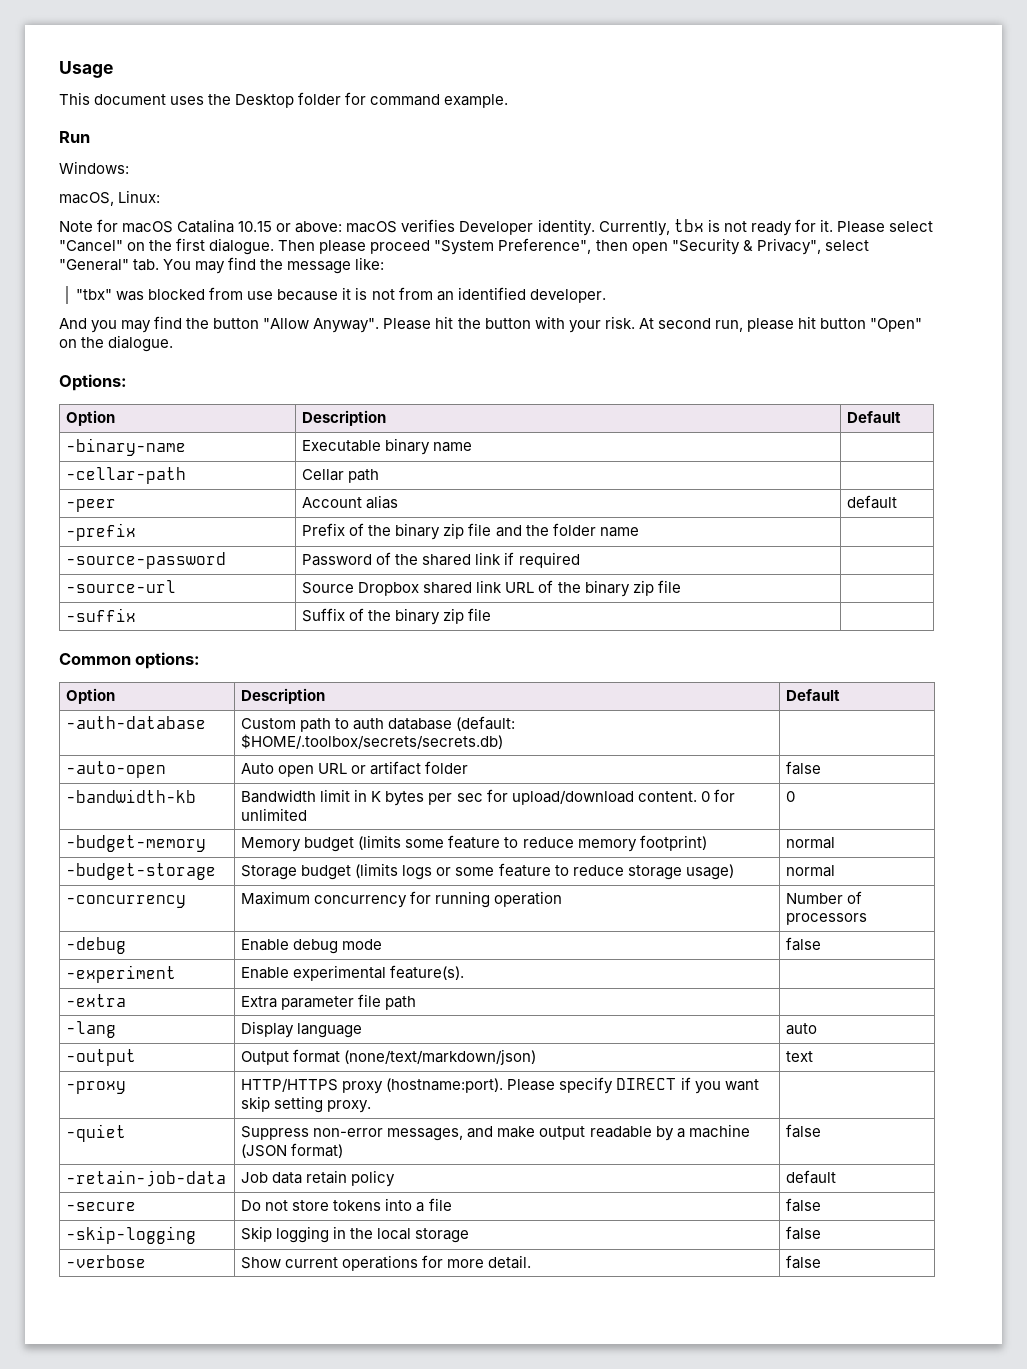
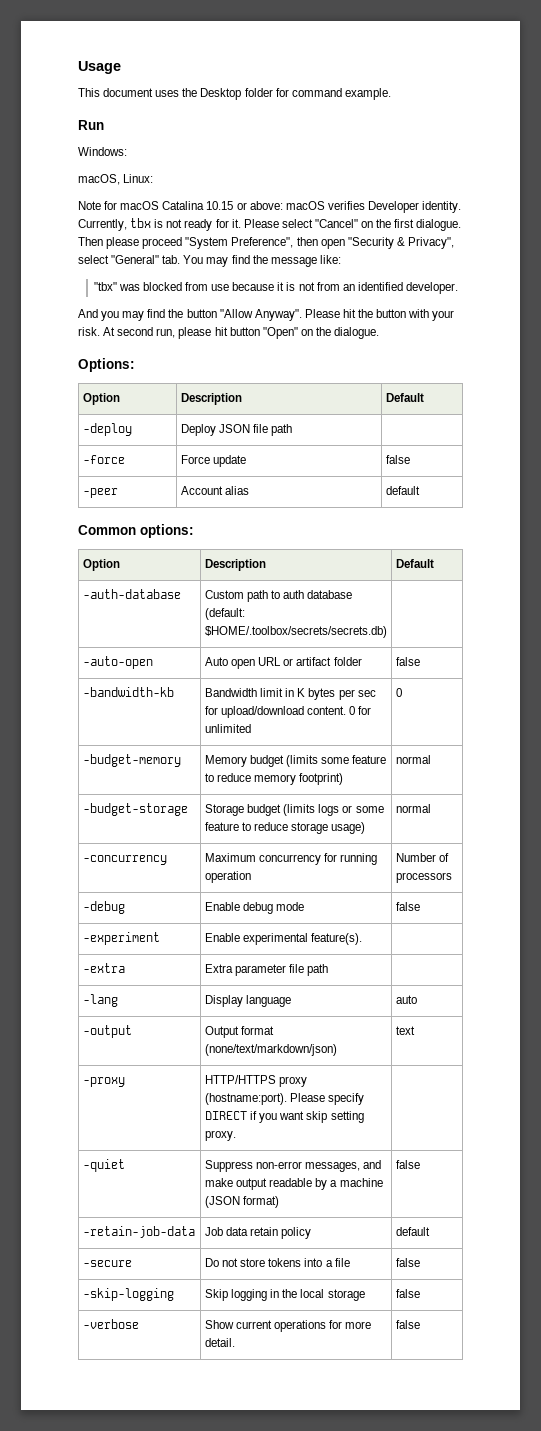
- -binary-name | Executable binary name |
- -cellar-path | Cellar path |
+ -deploy | Deploy JSON file path |
+ -force | Force update | false
  -peer | Account alias | default
- -prefix | Prefix of the binary zip file and the folder name |
- -source-password | Password of the shared link if required |
- -source-url | Source Dropbox shared link URL of the binary zip file |
- -suffix | Suffix of the binary zip file |

